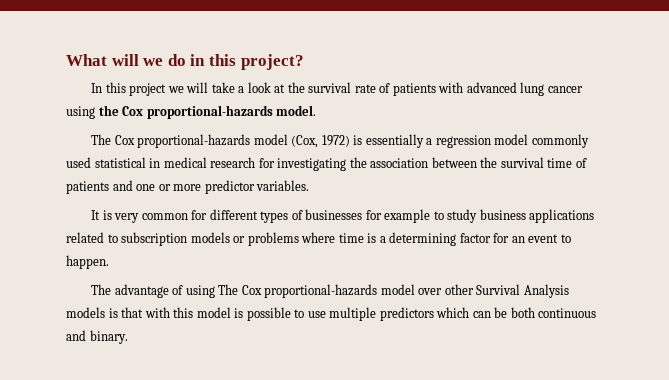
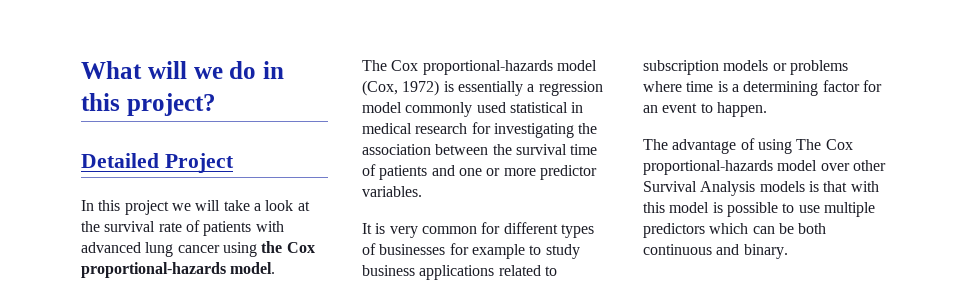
+ Detailed Project

